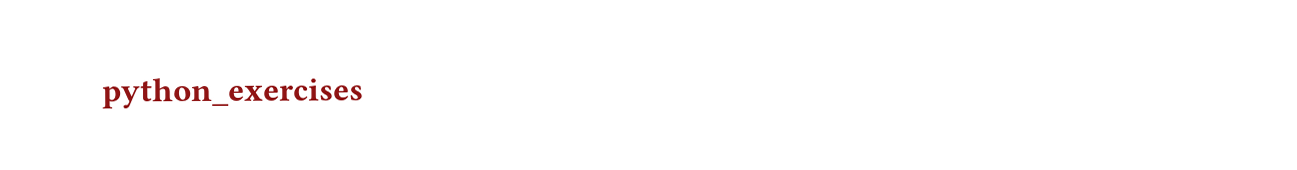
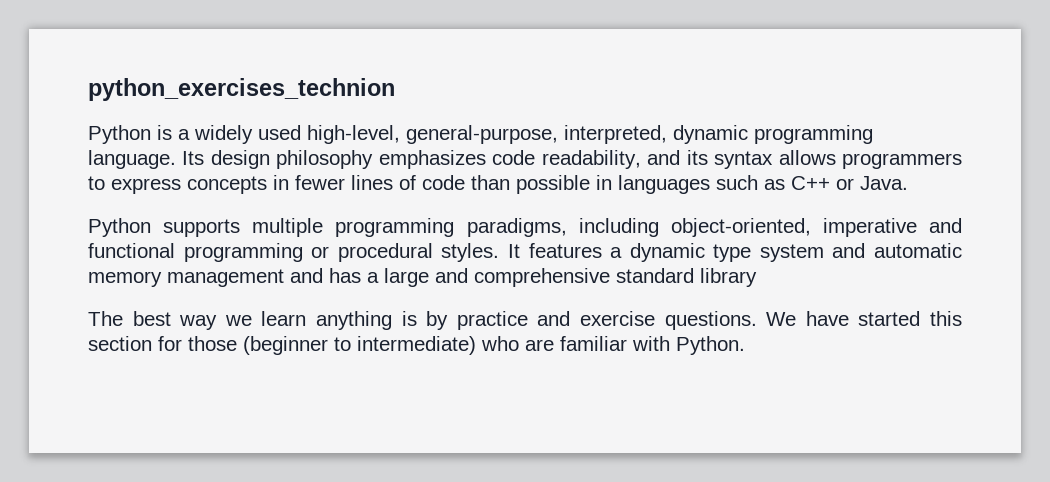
- python_exercises
+ python_exercises_technion
+ Python is a widely used high-level, general-purpose, interpreted, dynamic programming language. Its design philosophy emphasizes code readability, and its syntax allows programmers to express concepts in fewer lines of code than possible in languages such as C++ or Java.
+ Python supports multiple programming paradigms, including object-oriented, imperative and functional programming or procedural styles. It features a dynamic type system and automatic memory management and has a large and comprehensive standard library
+ The best way we learn anything is by practice and exercise questions. We have started this section for those (beginner to intermediate) who are familiar with Python.

